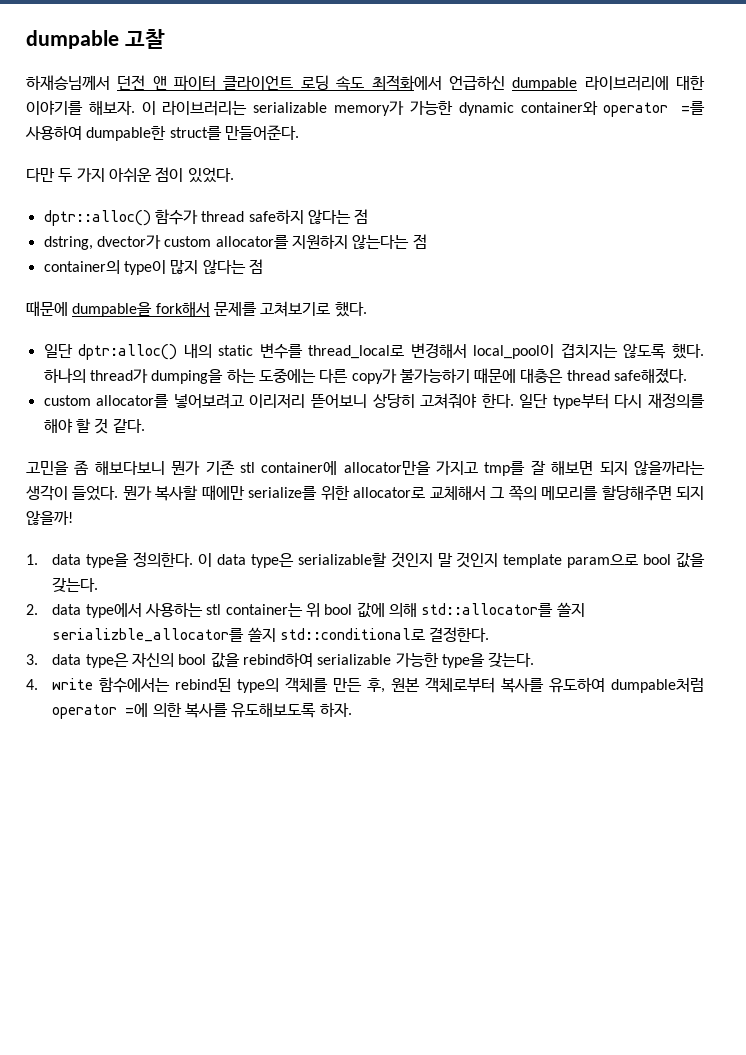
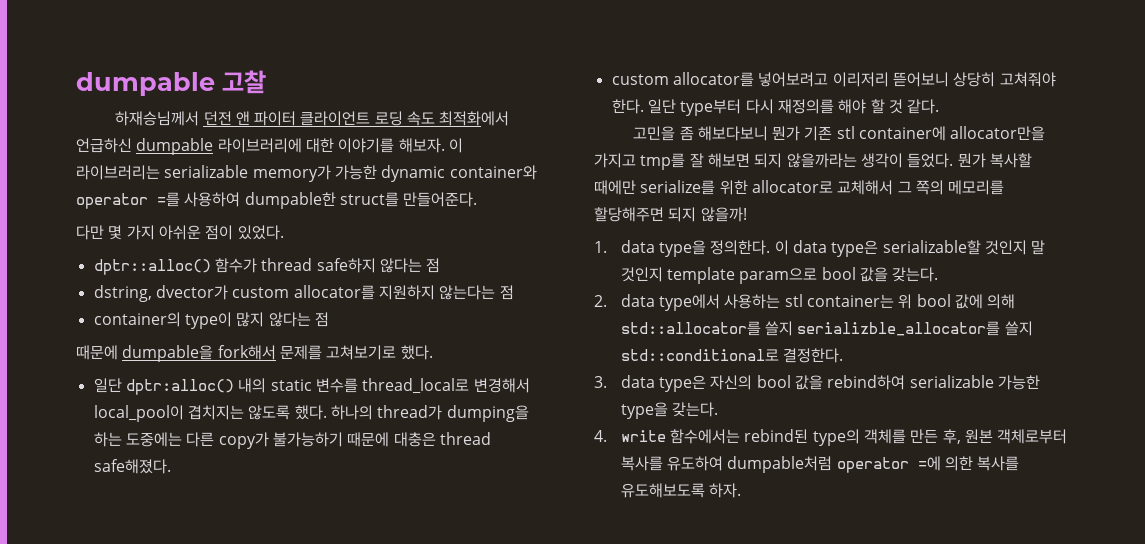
- 다만 두 가지 아쉬운 점이 있었다.
+ 다만 몇 가지 아쉬운 점이 있었다.

